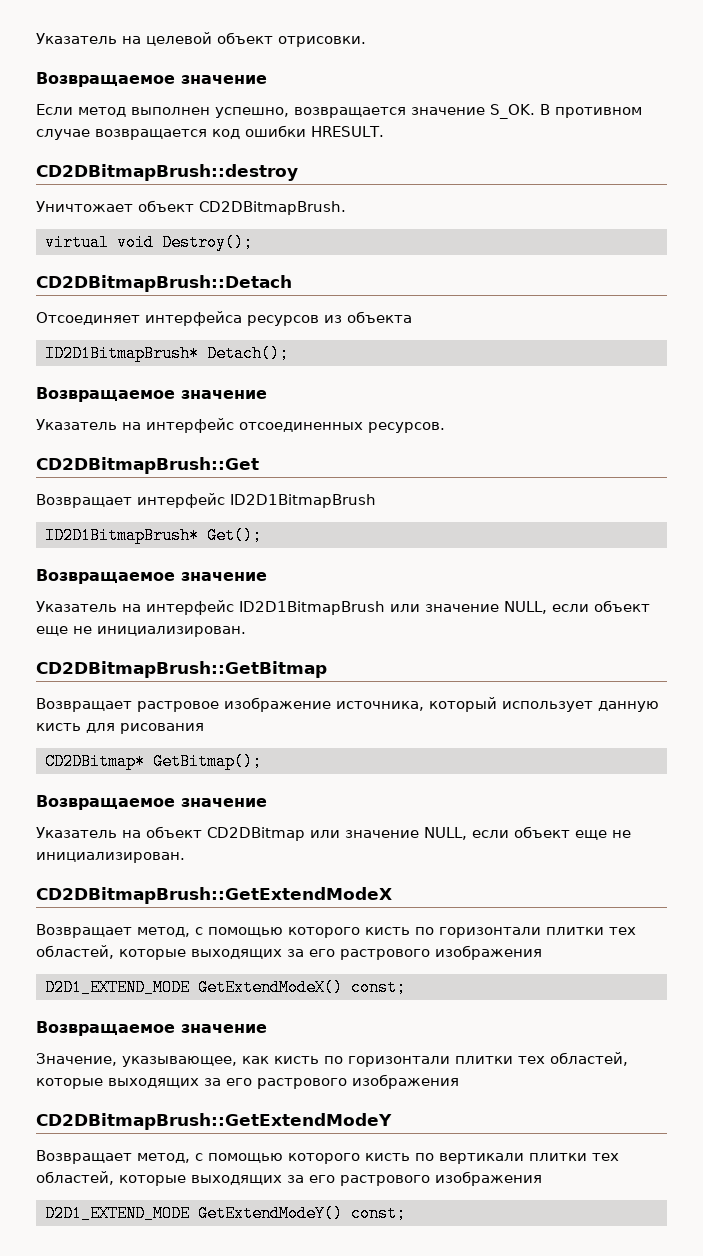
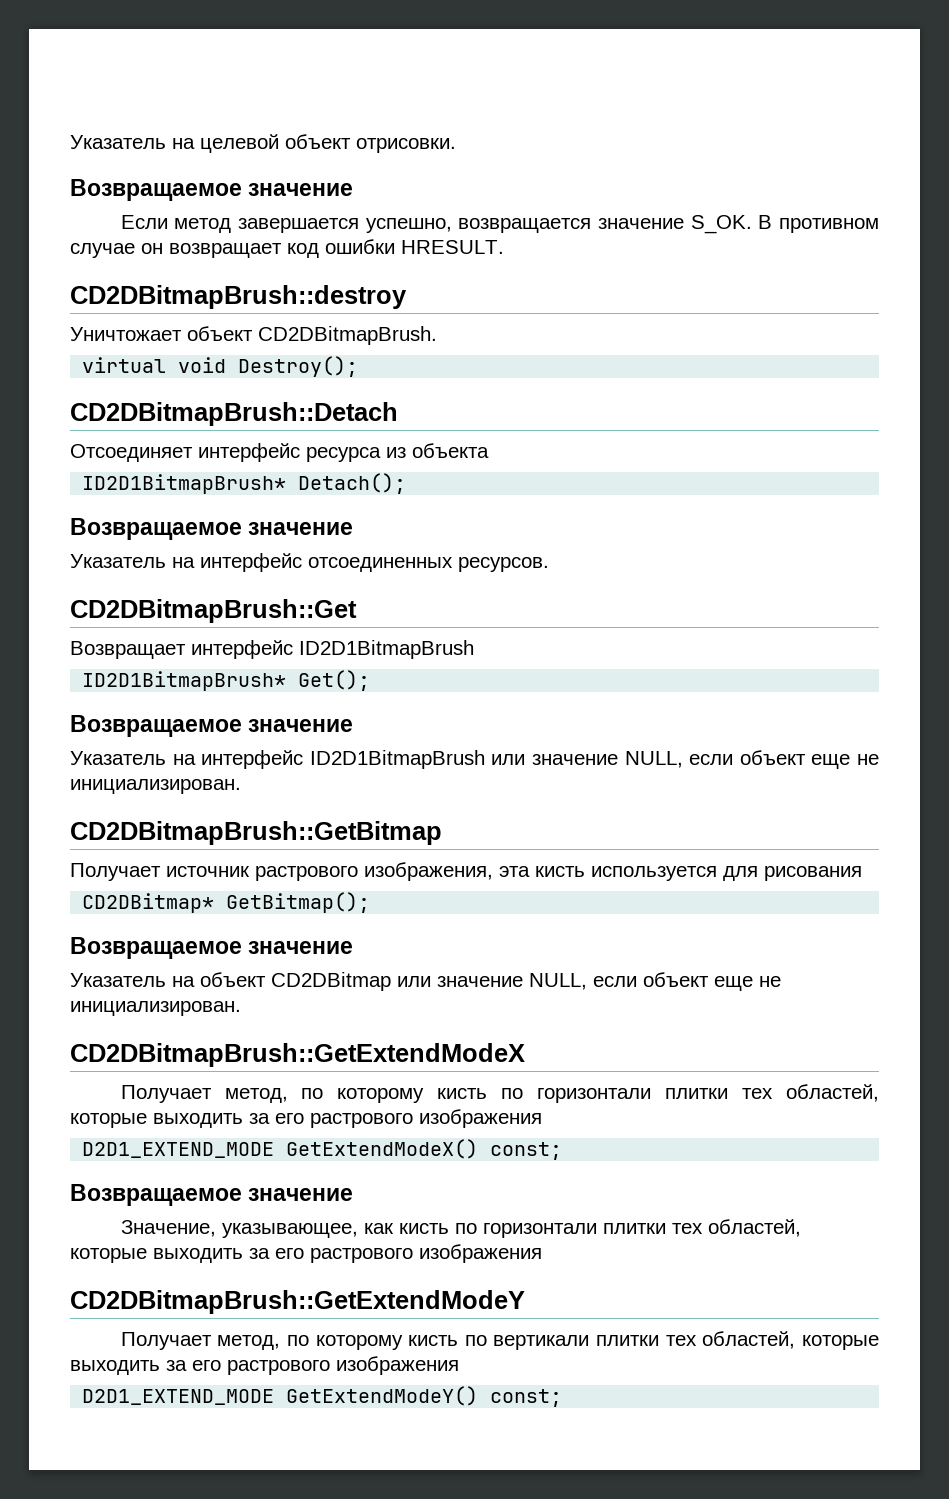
- Если метод выполнен успешно, возвращается значение S_OK.
+ Если метод завершается успешно, возвращается значение S_OK.
- В противном случае возвращается код ошибки HRESULT.
+ В противном случае он возвращает код ошибки HRESULT.
- Отсоединяет интерфейса ресурсов из объекта
+ Отсоединяет интерфейс ресурса из объекта
- Возвращает растровое изображение источника, который использует данную кисть для рисования
+ Получает источник растрового изображения, эта кисть используется для рисования
- Возвращает метод, с помощью которого кисть по горизонтали плитки тех областей, которые выходящих за его растрового изображения
+ Получает метод, по которому кисть по горизонтали плитки тех областей, которые выходить за его растрового изображения
- Значение, указывающее, как кисть по горизонтали плитки тех областей, которые выходящих за его растрового изображения
+ Значение, указывающее, как кисть по горизонтали плитки тех областей, которые выходить за его растрового изображения
- Возвращает метод, с помощью которого кисть по вертикали плитки тех областей, которые выходящих за его растрового изображения
+ Получает метод, по которому кисть по вертикали плитки тех областей, которые выходить за его растрового изображения

